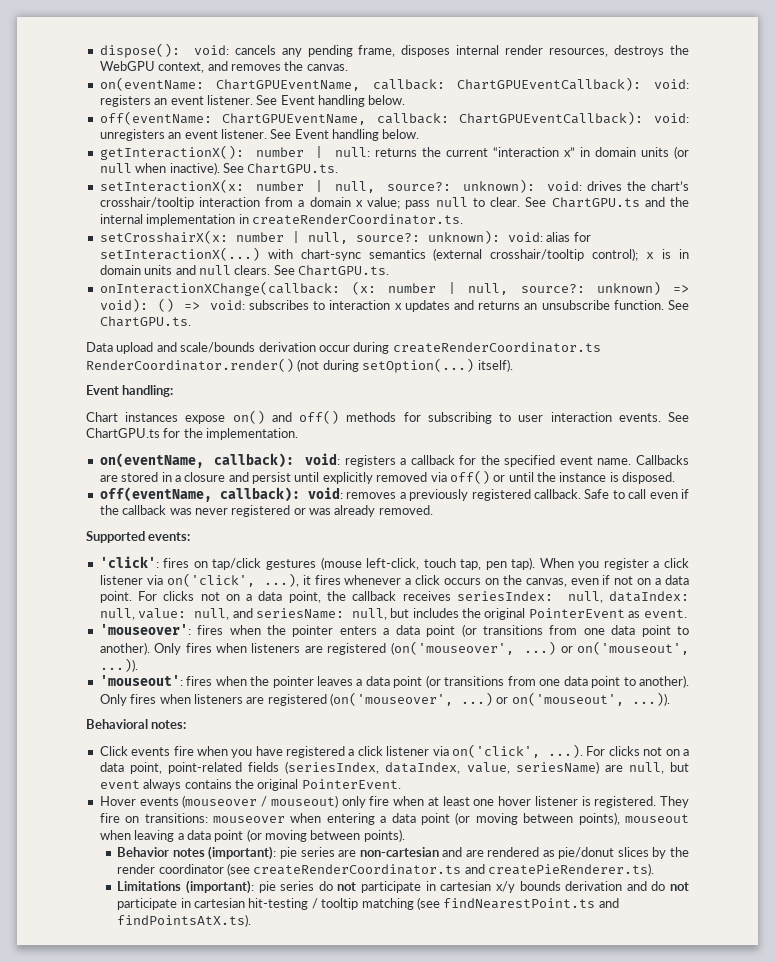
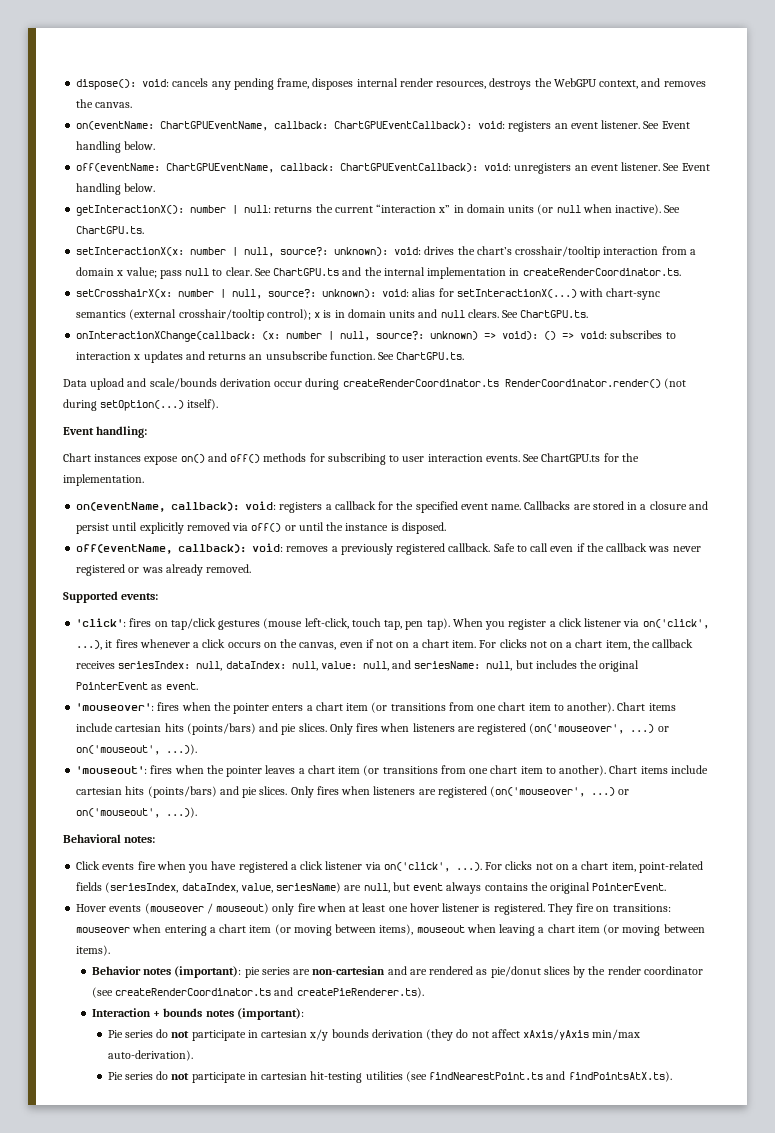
- When you register a click listener via on('click', ...), it fires whenever a click occurs on the canvas, even if not on a data point. For clicks not on a data point, the callback receives seriesIndex: null, dataIndex: null, value: null, and seriesName: null, but includes the original PointerEvent as event.
+ When you register a click listener via on('click', ...), it fires whenever a click occurs on the canvas, even if not on a chart item. For clicks not on a chart item, the callback receives seriesIndex: null, dataIndex: null, value: null, and seriesName: null, but includes the original PointerEvent as event.
- 'mouseover': fires when the pointer enters a data point (or transitions from one data point to another).
+ 'mouseover': fires when the pointer enters a chart item (or transitions from one chart item to another). Chart items include cartesian hits (points/bars) and pie slices.
- 'mouseout': fires when the pointer leaves a data point (or transitions from one data point to another).
+ 'mouseout': fires when the pointer leaves a chart item (or transitions from one chart item to another). Chart items include cartesian hits (points/bars) and pie slices.
- Click events fire when you have registered a click listener via on('click', ...). For clicks not on a data point, point-related fields (seriesIndex, dataIndex, value, seriesName) are null, but event always contains the original PointerEvent.
+ Click events fire when you have registered a click listener via on('click', ...). For clicks not on a chart item, point-related fields (seriesIndex, dataIndex, value, seriesName) are null, but event always contains the original PointerEvent.
- They fire on transitions: mouseover when entering a data point (or moving between points), mouseout when leaving a data point (or moving between points).
+ They fire on transitions: mouseover when entering a chart item (or moving between items), mouseout when leaving a chart item (or moving between items).
- Limitations (important): pie series do not participate in cartesian x/y bounds derivation and do not participate in cartesian hit-testing / tooltip matching (see findNearestPoint.ts and findPointsAtX.ts).
+ Interaction + bounds notes (important):
+ Pie series do not participate in cartesian x/y bounds derivation (they do not affect xAxis/yAxis min/max auto-derivation).
+ Pie series do not participate in cartesian hit-testing utilities (see findNearestPoint.ts and findPointsAtX.ts).

